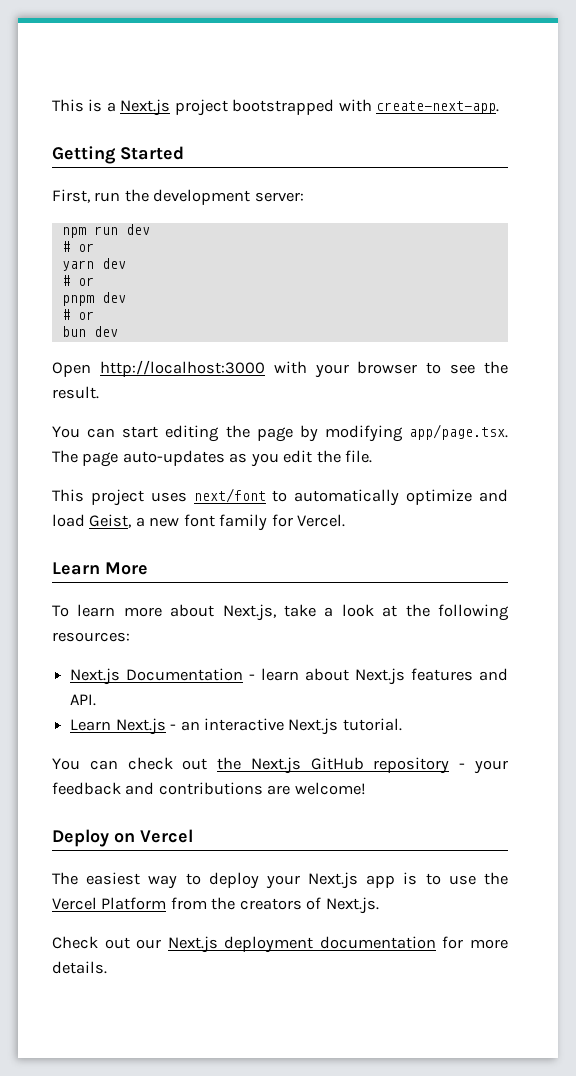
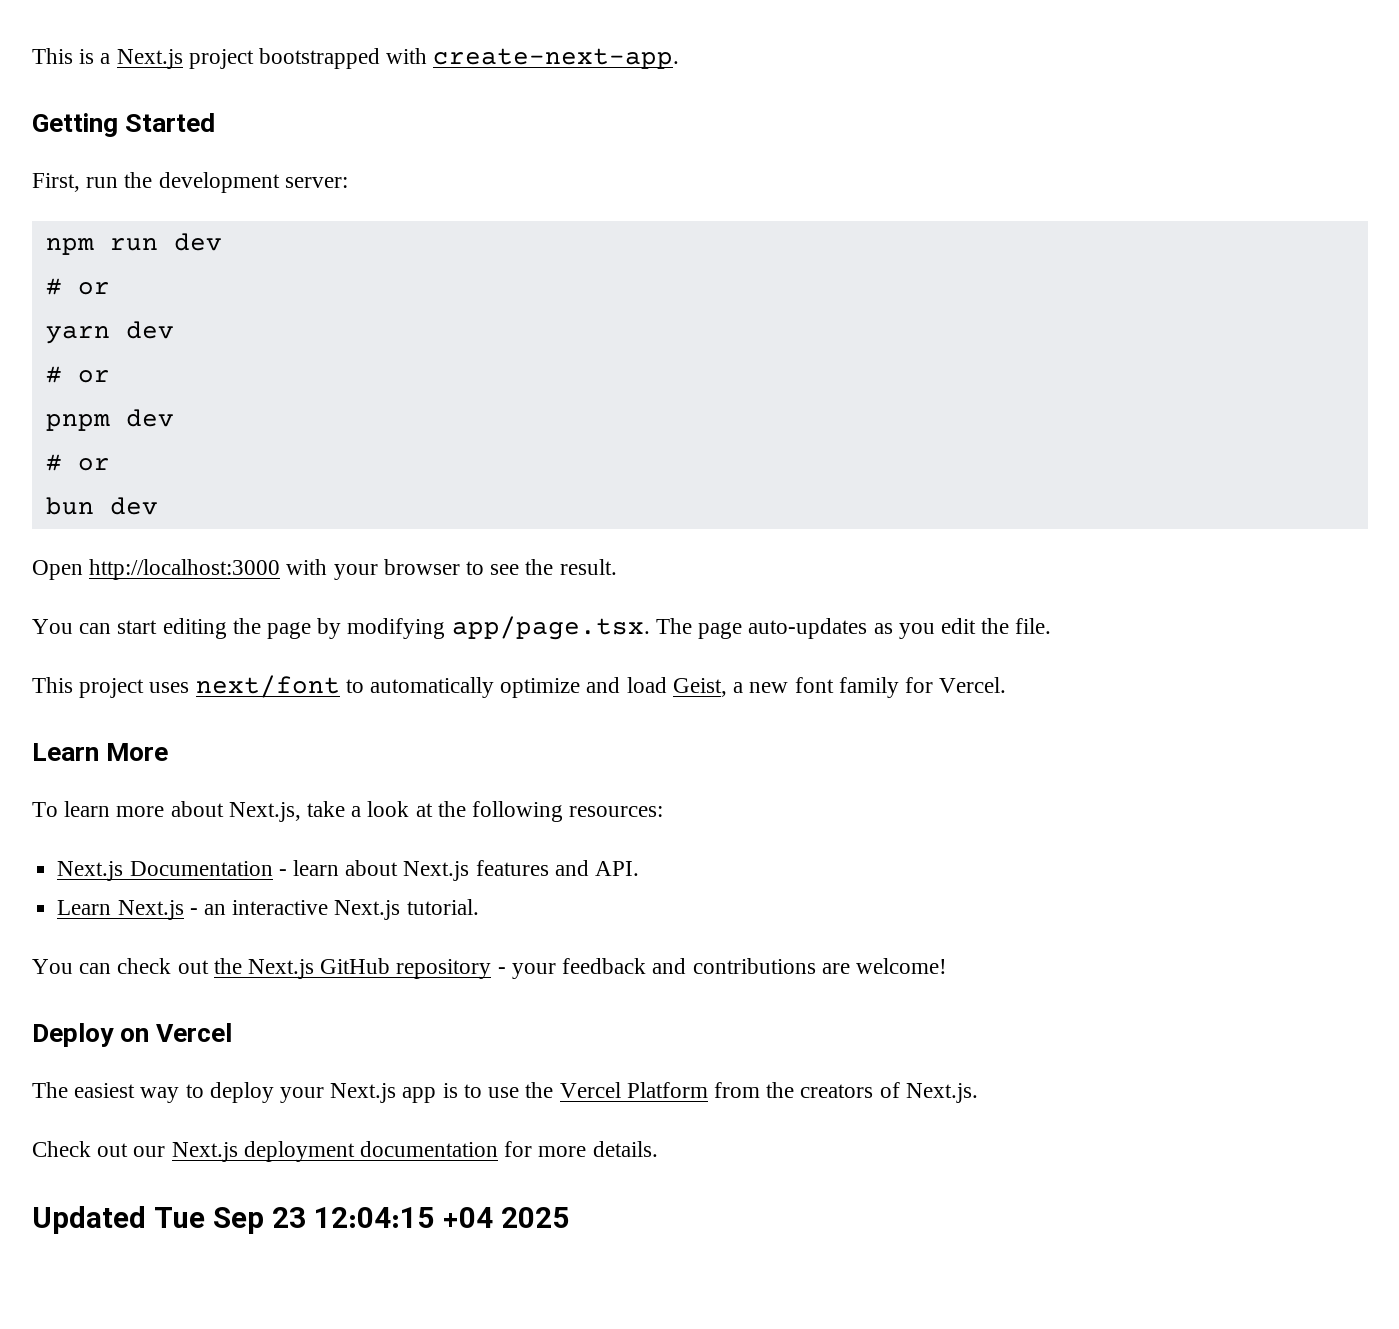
+ Updated Tue Sep 23 12:04:15 +04 2025

